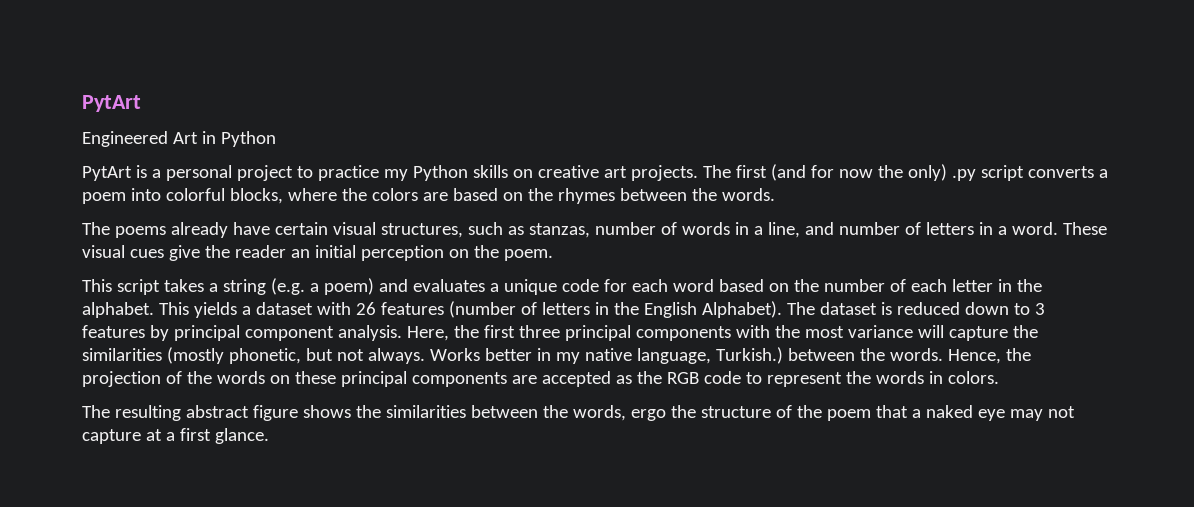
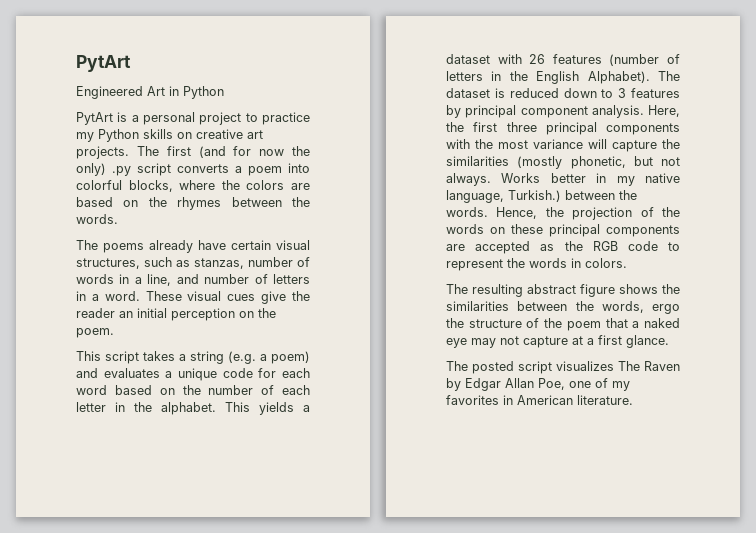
+ The posted script visualizes The Raven by Edgar Allan Poe, one of my favorites in American literature.

